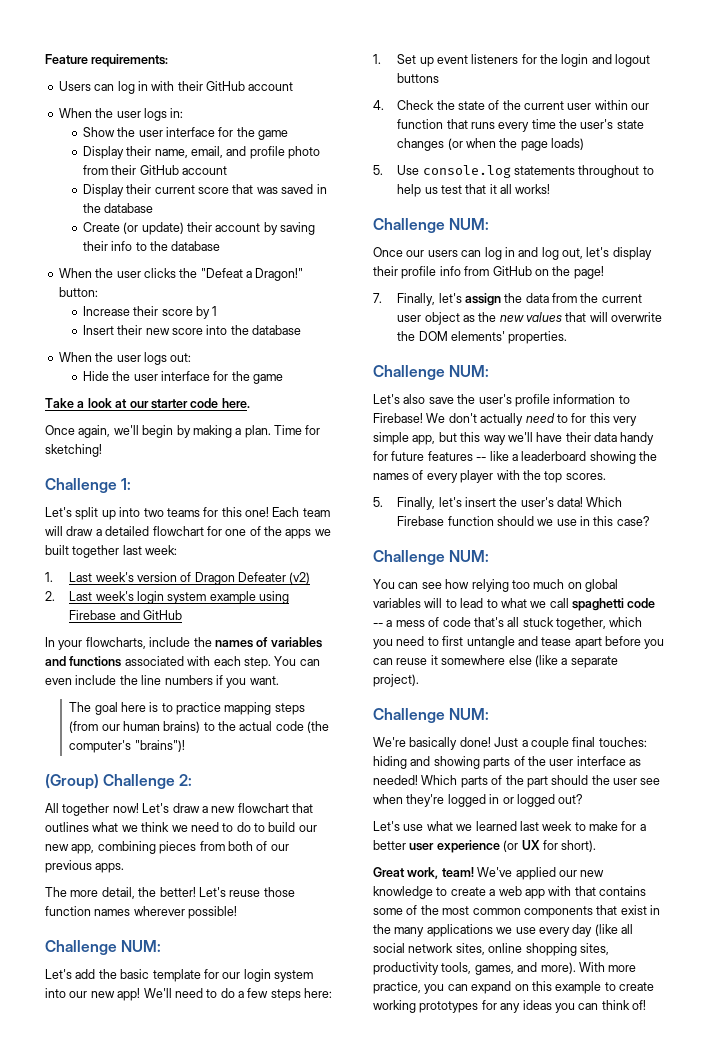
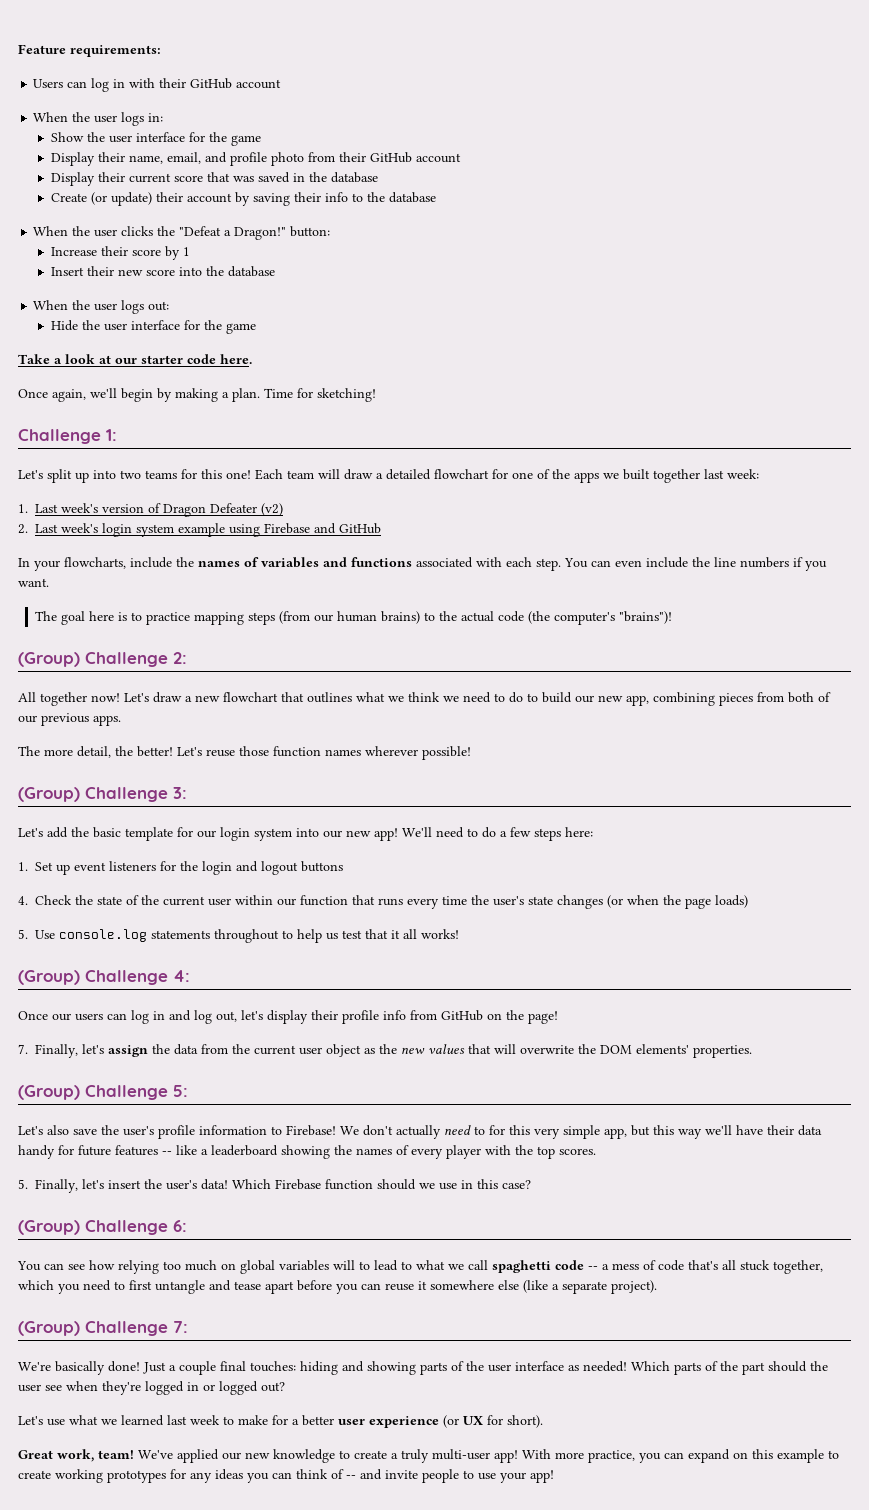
  Let's reuse those function names wherever possible!
- Challenge NUM:
+ (Group) Challenge 3:
  5. Use console.log statements throughout to help us test that it all works!
- Challenge NUM:
+ (Group) Challenge 4:
  7. Finally, let's assign the data from the current user object as the new values that will overwrite the DOM elements' properties.
- Challenge NUM:
+ (Group) Challenge 5:
  Which Firebase function should we use in this case?
- Challenge NUM:
+ (Group) Challenge 6:
  You can see how relying too much on global variables will to lead to what we call spaghetti code -- a mess of code that's all stuck together, which you need to first untangle and tease apart before you can reuse it somewhere else (like a separate project).
- Challenge NUM:
+ (Group) Challenge 7:
- We've applied our new knowledge to create a web app with that contains some of the most common components that exist in the many applications we use every day (like all social network sites, online shopping sites, productivity tools, games, and more).
+ We've applied our new knowledge to create a truly multi-user app!
- With more practice, you can expand on this example to create working prototypes for any ideas you can think of!
+ With more practice, you can expand on this example to create working prototypes for any ideas you can think of -- and invite people to use your app!

